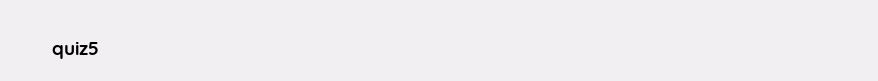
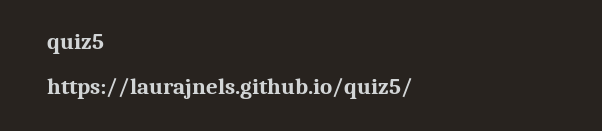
+ https://laurajnels.github.io/quiz5/

